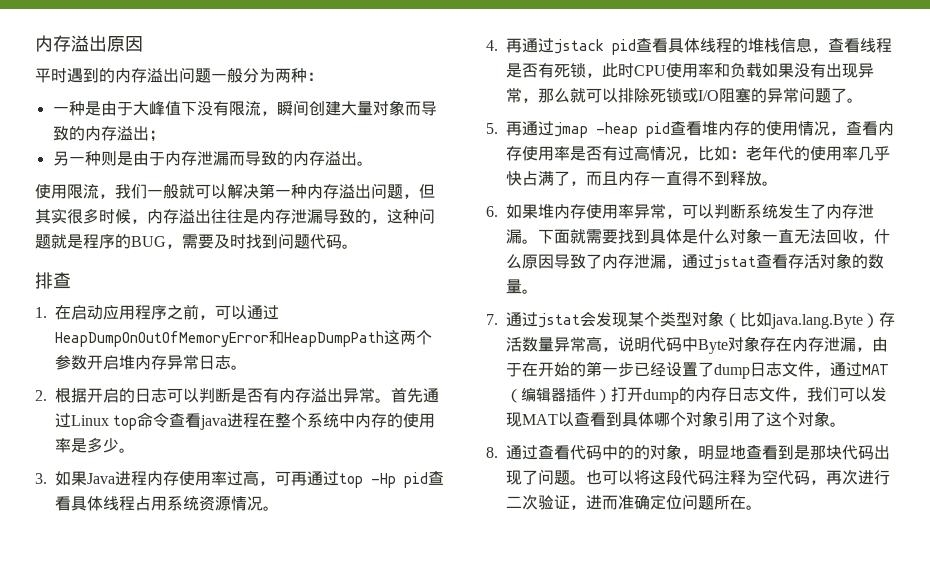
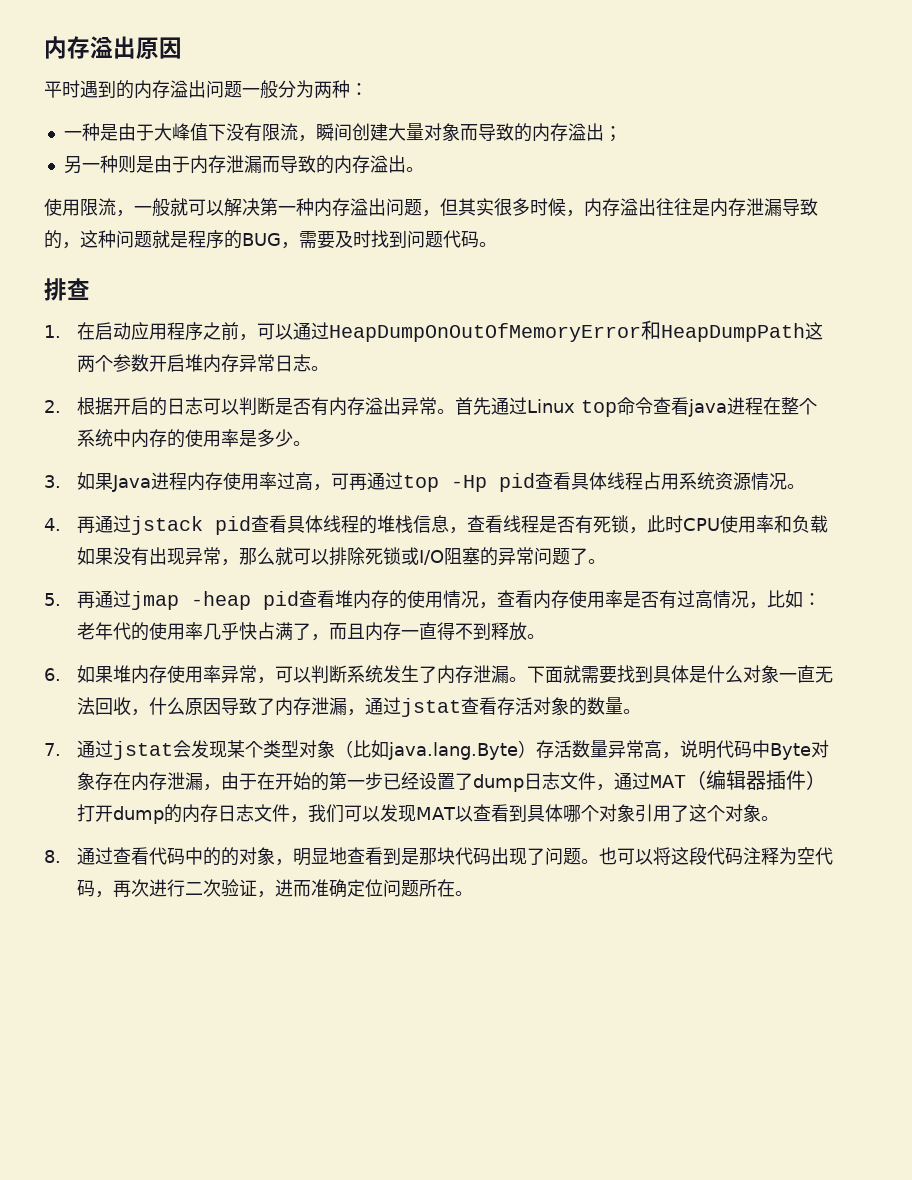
- 使用限流，我们一般就可以解决第一种内存溢出问题，但其实很多时候，内存溢出往往是内存泄漏导致的，这种问题就是程序的BUG，需要及时找到问题代码。
+ 使用限流，一般就可以解决第一种内存溢出问题，但其实很多时候，内存溢出往往是内存泄漏导致的，这种问题就是程序的BUG，需要及时找到问题代码。

